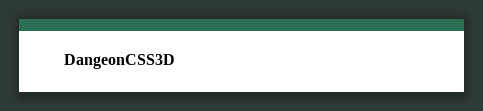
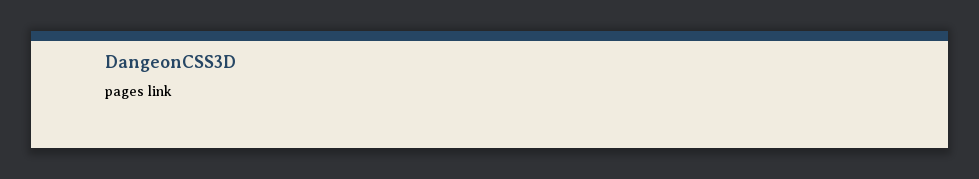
+ pages link

